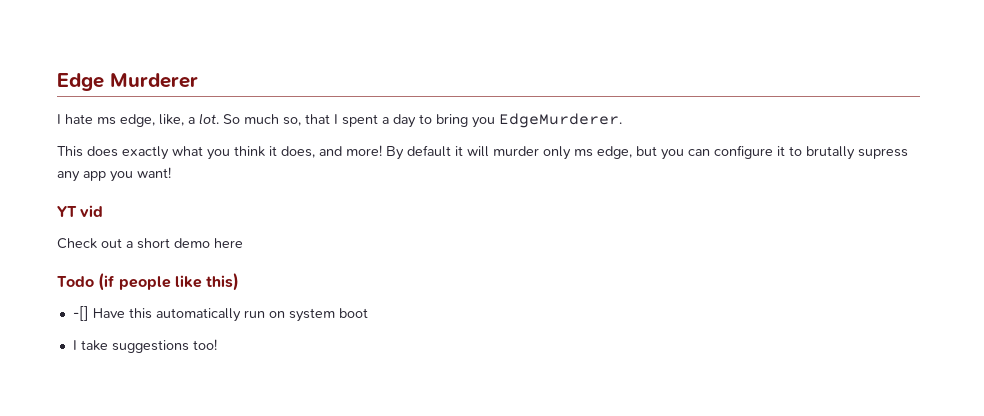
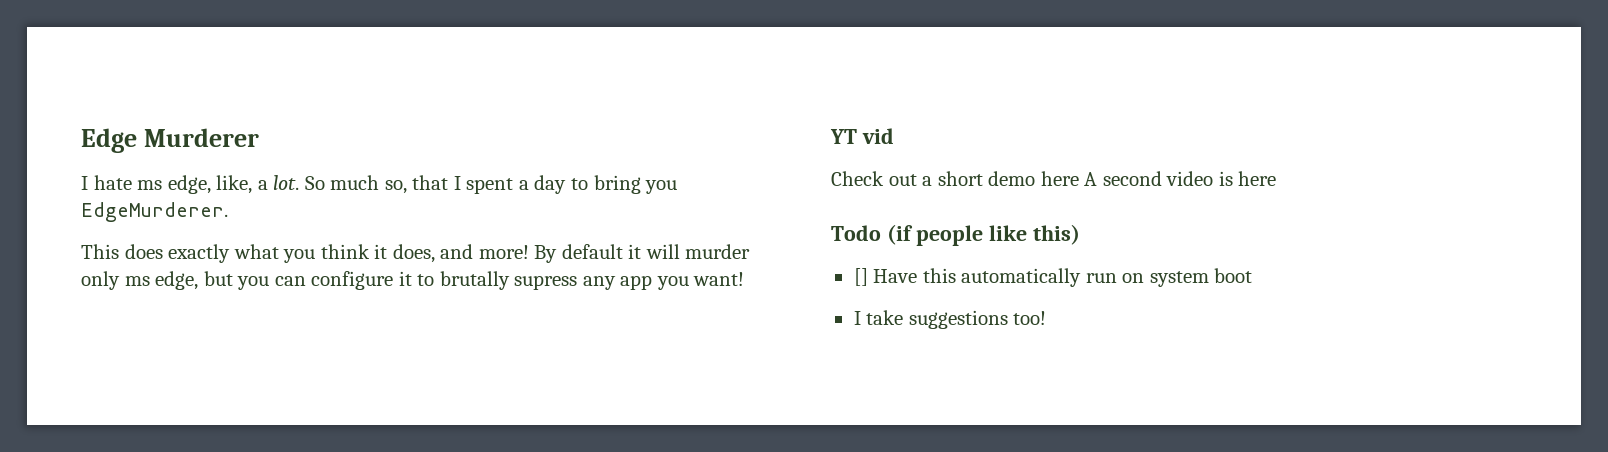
- Check out a short demo here
+ Check out a short demo here A second video is here
- -[] Have this automatically run on system boot
+ [] Have this automatically run on system boot

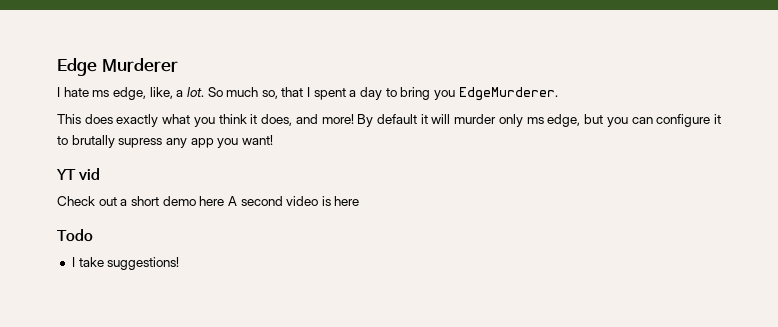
- Todo (if people like this)
- [] Have this automatically run on system boot
+ Todo
- I take suggestions too!
+ I take suggestions!

